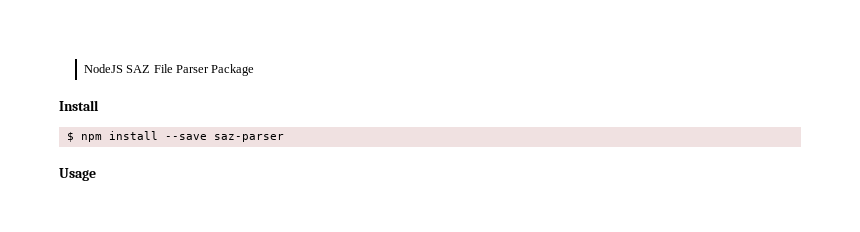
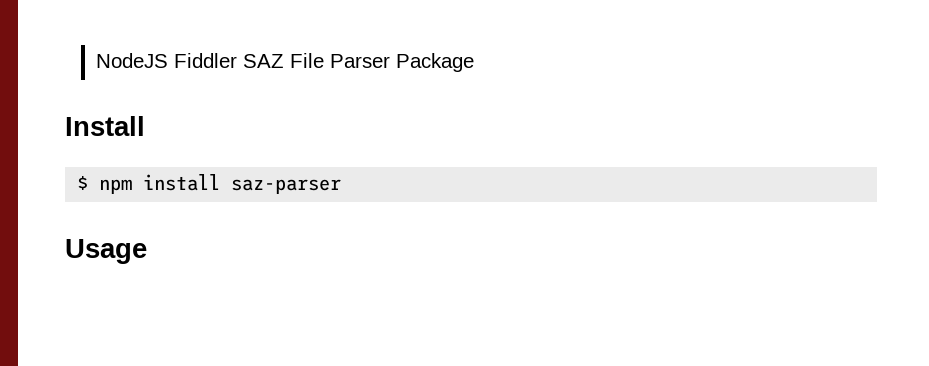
- NodeJS SAZ File Parser Package
+ NodeJS Fiddler SAZ File Parser Package
- $ npm install --save saz-parser
+ $ npm install saz-parser

